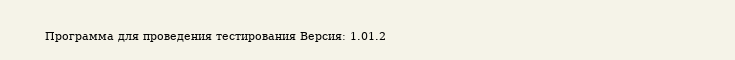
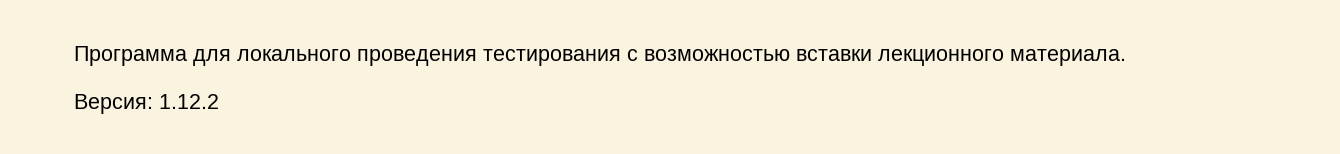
- Программа для проведения тестирования Версия: 1.01.2
+ Программа для локального проведения тестирования с возможностью вставки лекционного материала.
+ Версия: 1.12.2

